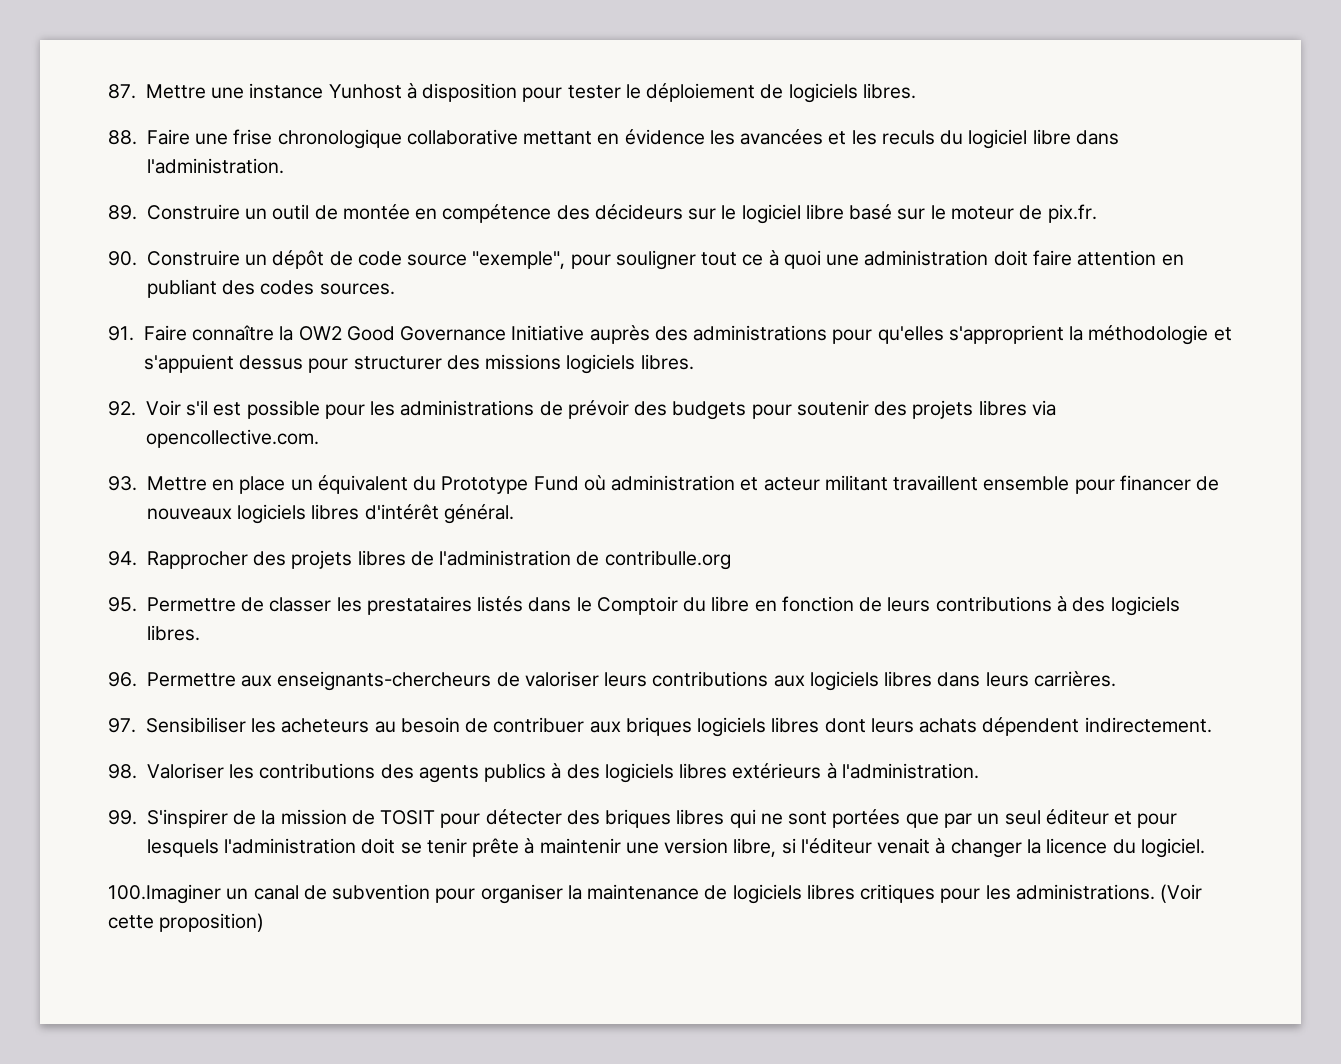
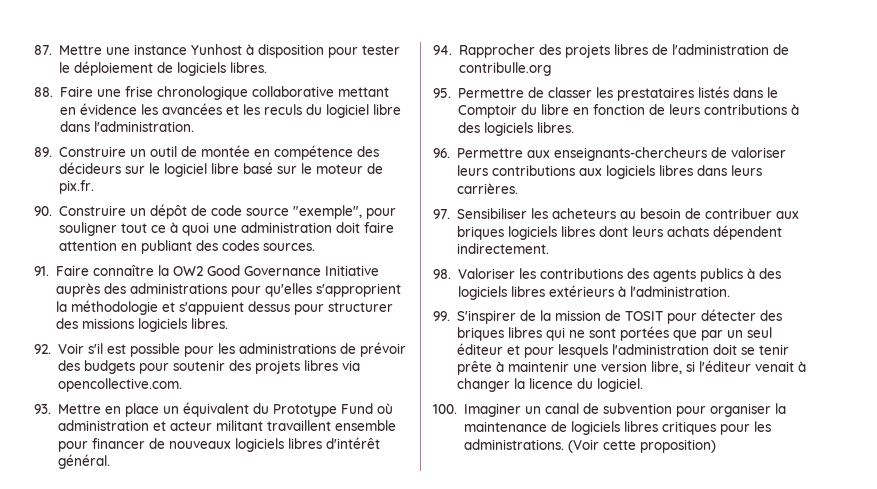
- 100.Imaginer un canal de subvention pour organiser la maintenance de logiciels libres critiques pour les administrations.
+ 100. Imaginer un canal de subvention pour organiser la maintenance de logiciels libres critiques pour les administrations.

